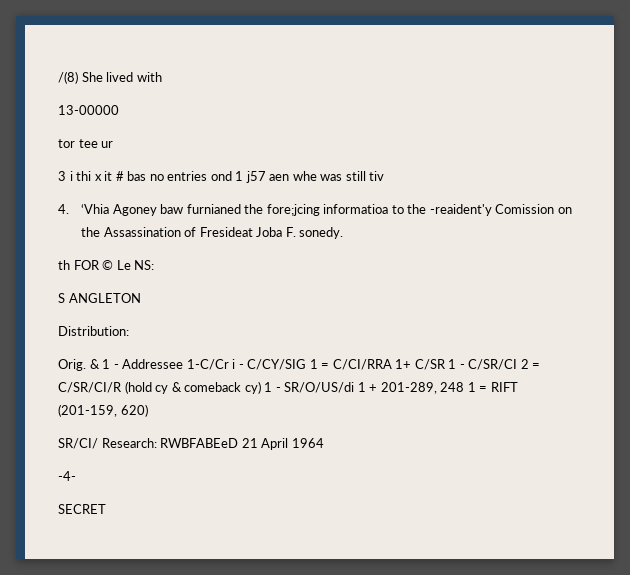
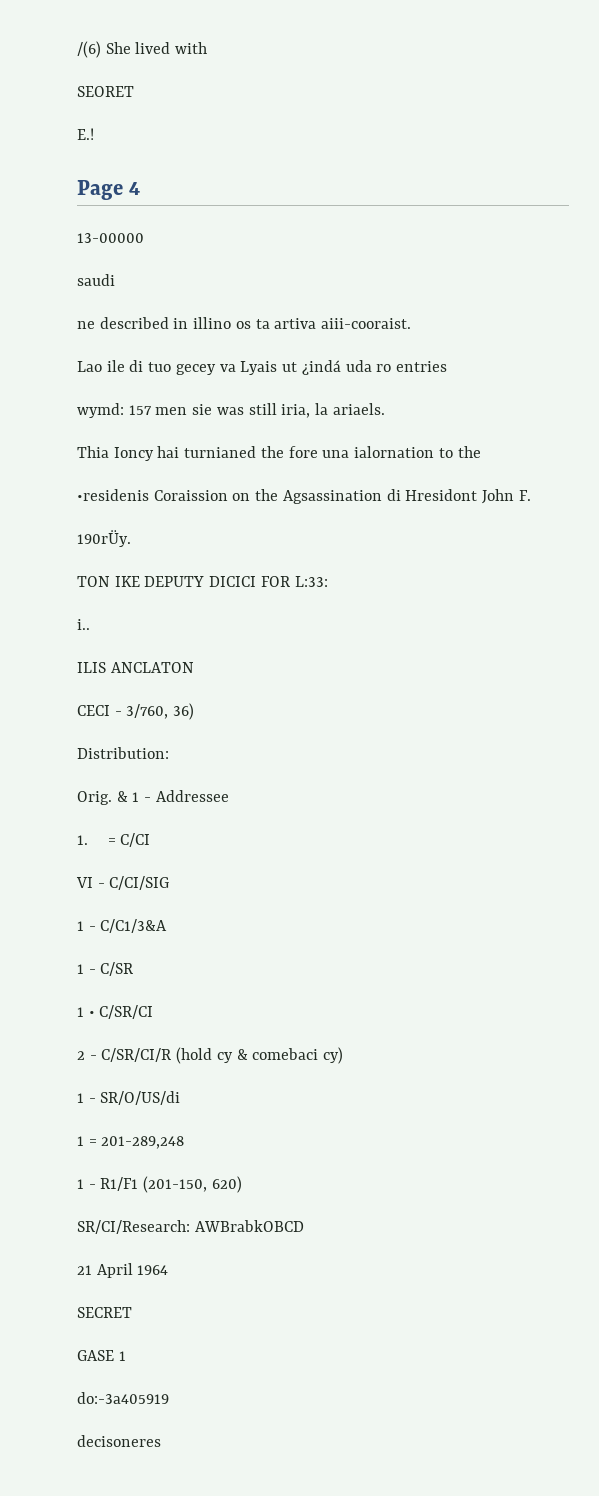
- /(8) She lived with
+ /(6) She lived with
+ SEORET
+ E.!
+ Page 4
  13-00000
- tor tee ur
- 3 i thi x it # bas no entries ond 1 j57 aen whe was still tiv
- 4. ‘Vhia Agoney baw furnianed the fore;jcing informatioa to the -reaident'y Comission on the Assassination of Fresideat Joba F. sonedy.
- th FOR © Le NS:
- S ANGLETON
+ saudi
+ ne described in illino os ta artiva aiii-cooraist.
+ Lao ile di tuo gecey va Lyais ut ¿indá uda ro entries
+ wymd: 157 men sie was still iria, la ariaels.
+ Thia Ioncy hai turnianed the fore una ialornation to the
+ •residenis Coraission on the Agsassination di Hresidont John F.
+ 190rÜy.
+ TON IKE DEPUTY DICICI FOR L:33:
+ i..
+ ILIS ANCLATON
+ CECI - 3/760, 36)
- & 1 - Addressee 1-C/Cr i - C/CY/SIG 1 = C/CI/RRA 1+ C/SR 1 - C/SR/CI 2 = C/SR/CI/R (hold cy & comeback cy) 1 - SR/O/US/di 1 + 201-289, 248 1 = RIFT (201-159, 620)
- SR/CI/ Research: RWBFABEeD 21 April 1964
- -4-
+ & 1 - Addressee
+ 1. = C/CI
+ VI - C/CI/SIG
+ 1 - C/C1/3&A
+ 1 - C/SR
+ 1 • C/SR/CI
+ 2 - C/SR/CI/R (hold cy & comebaci cy)
+ 1 - SR/O/US/di
+ 1 = 201-289,248
+ 1 - R1/F1 (201-150, 620)
+ SR/CI/Research: AWBrabkOBCD
+ 21 April 1964
  SECRET
+ GASE 1
+ do:-3a405919
+ decisoneres

